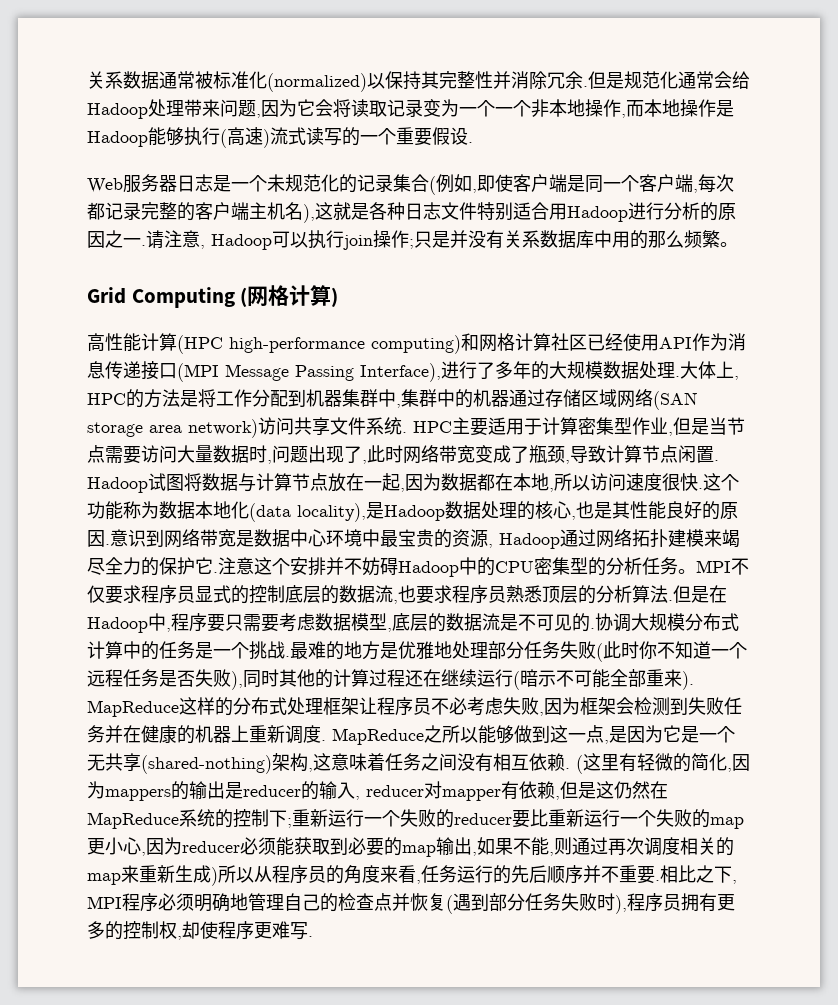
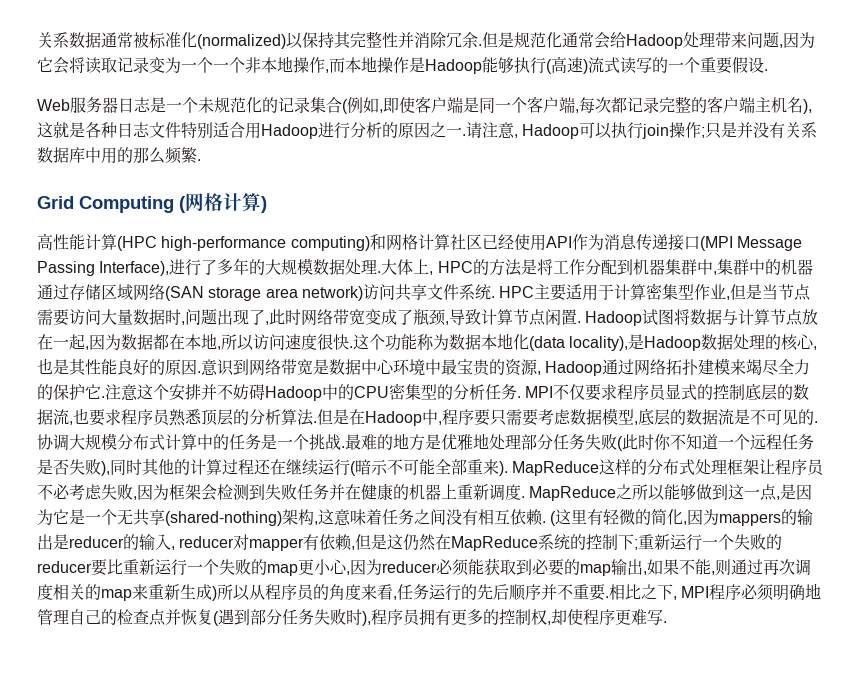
- 请注意, Hadoop可以执行join操作;只是并没有关系数据库中用的那么频繁。
+ 请注意, Hadoop可以执行join操作;只是并没有关系数据库中用的那么频繁.
- 注意这个安排并不妨碍Hadoop中的CPU密集型的分析任务。
+ 注意这个安排并不妨碍Hadoop中的CPU密集型的分析任务.

